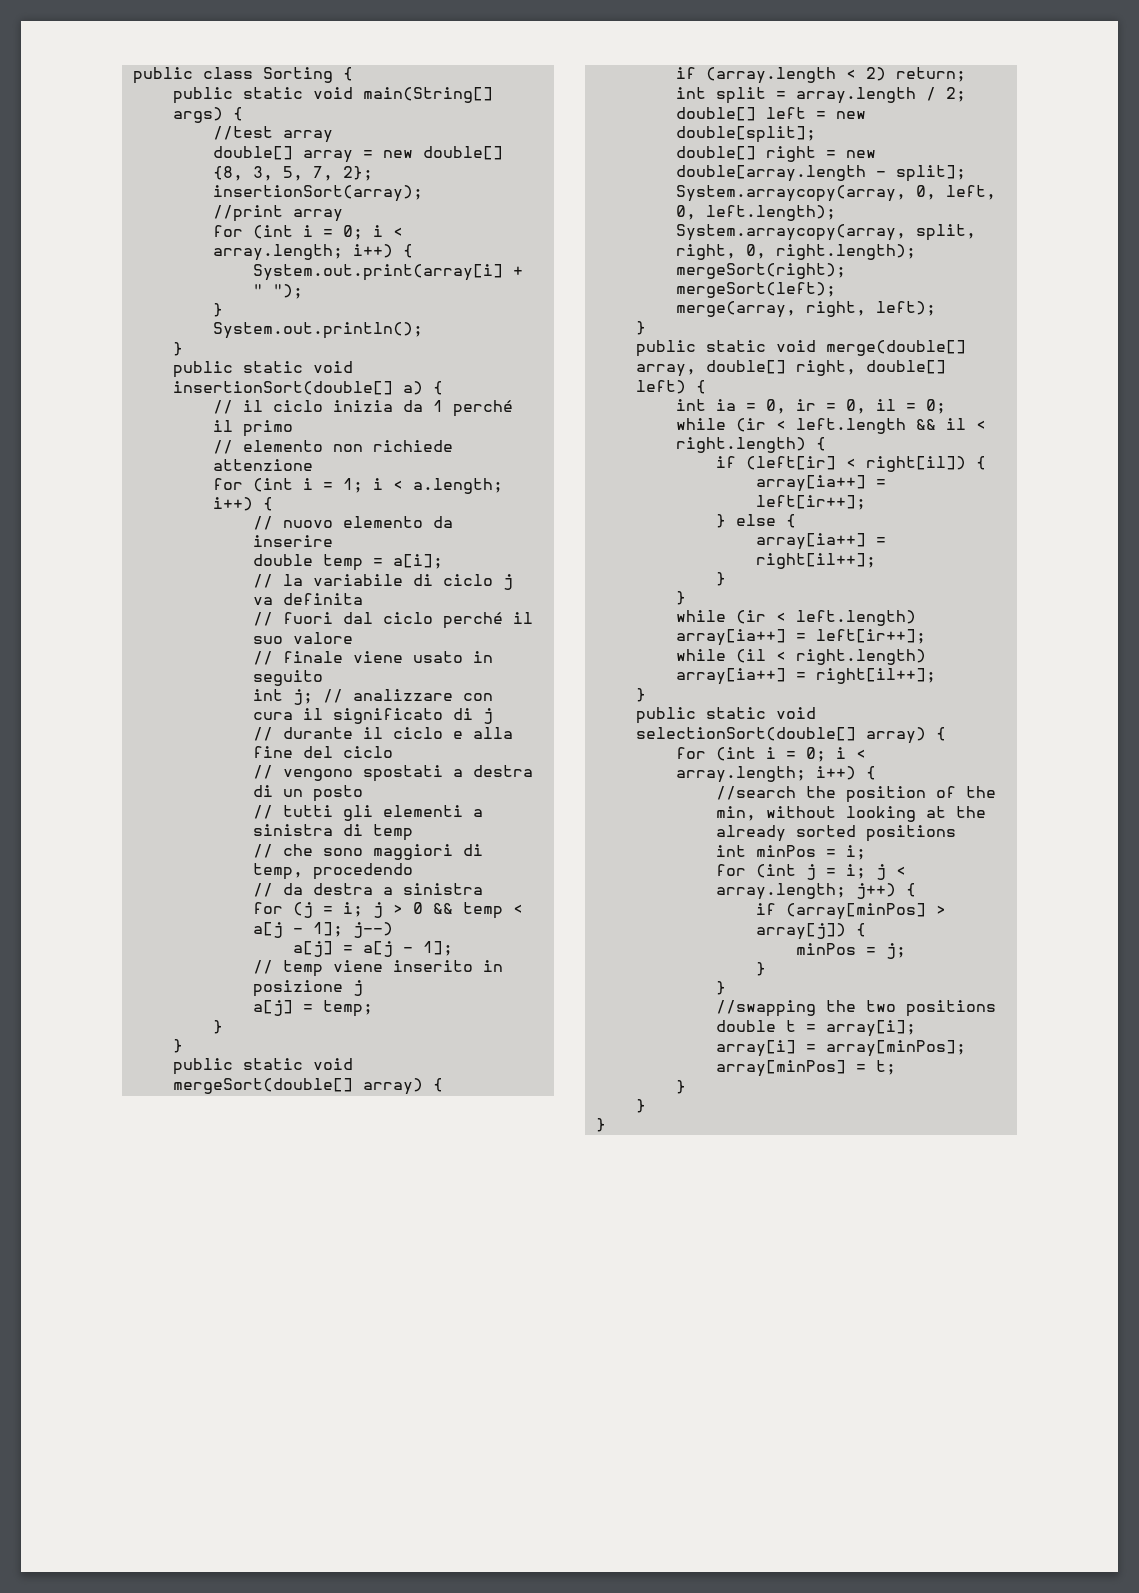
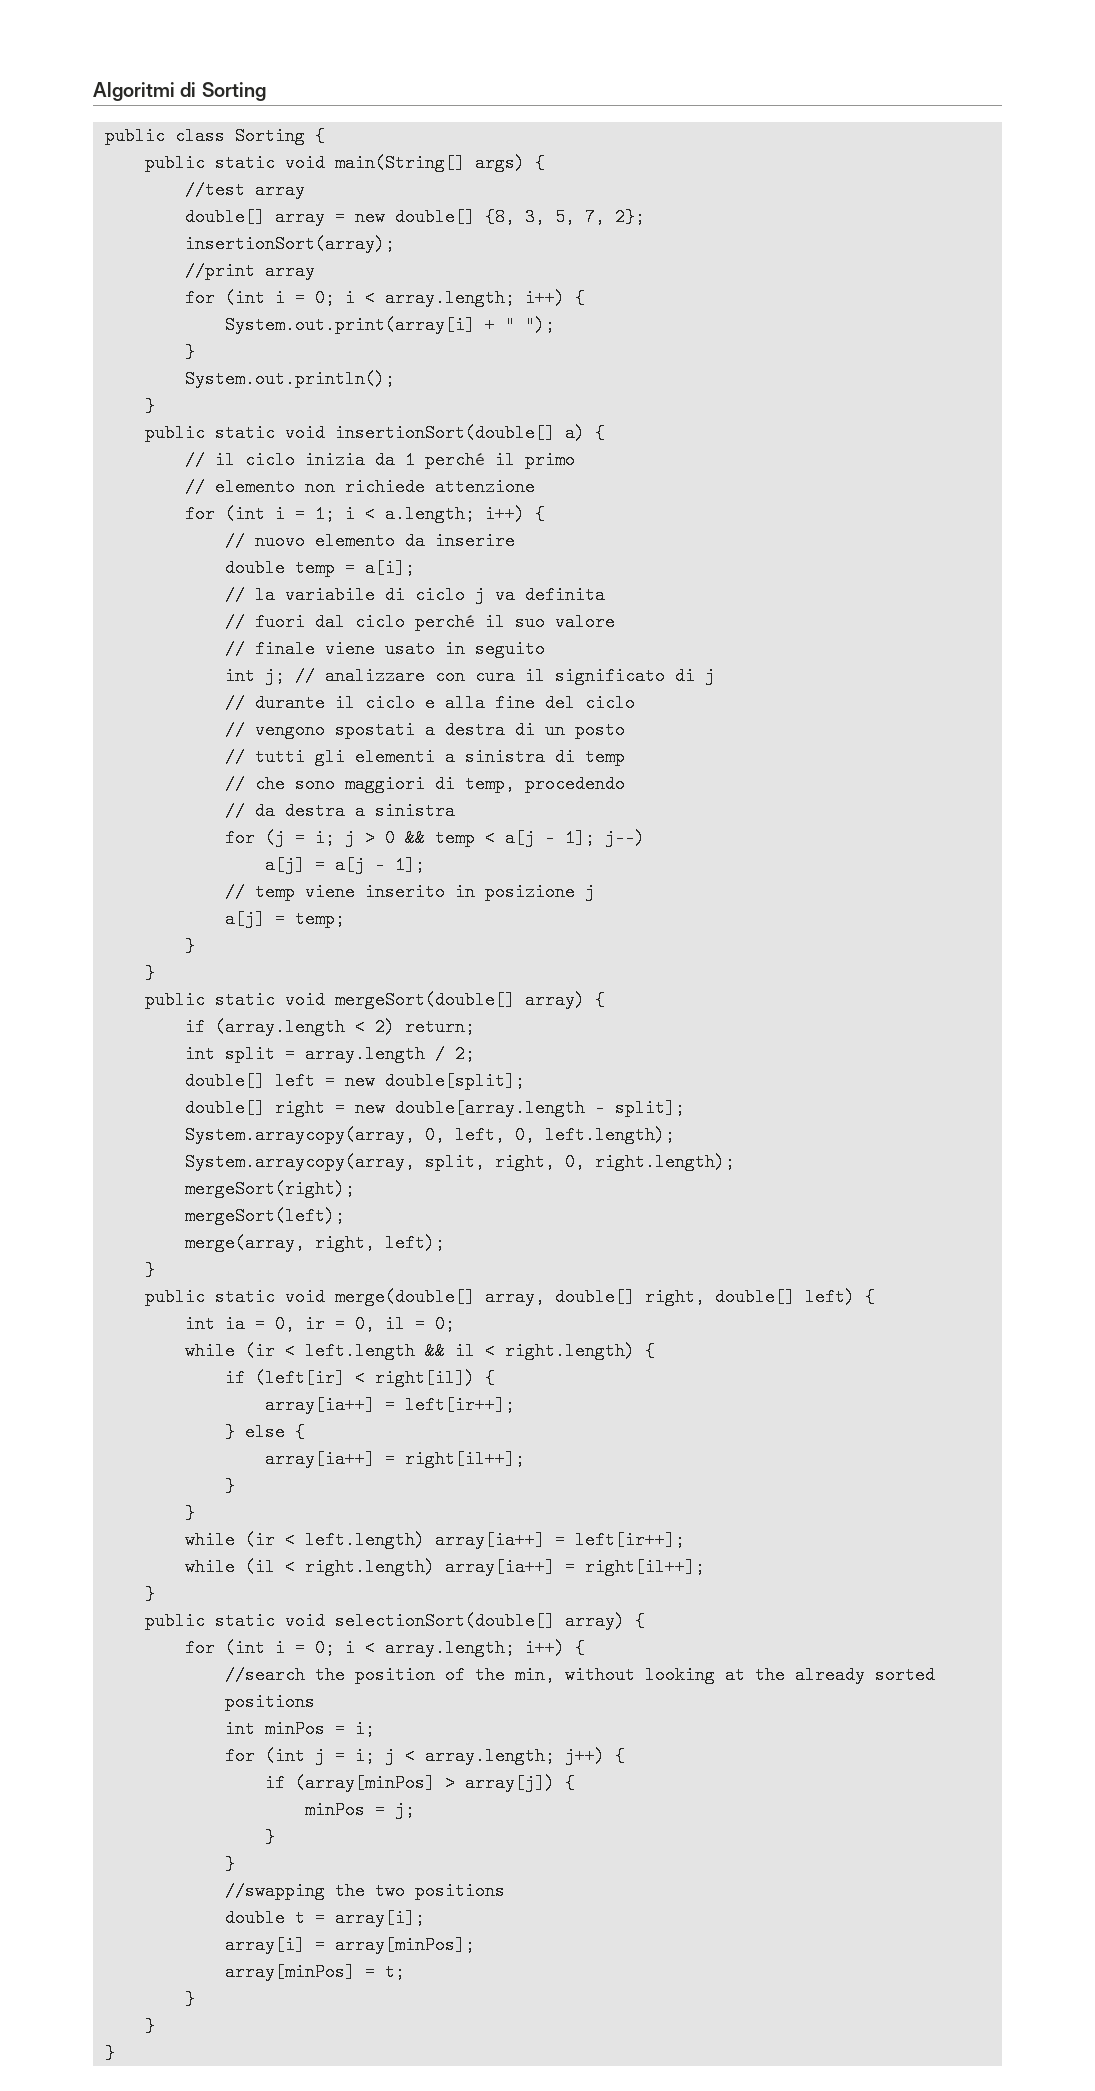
+ Algoritmi di Sorting

